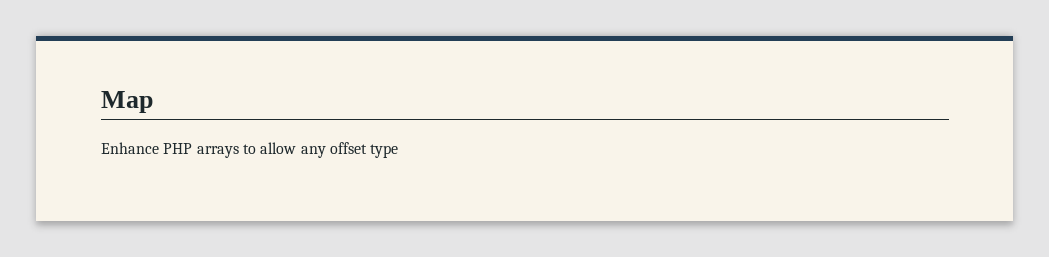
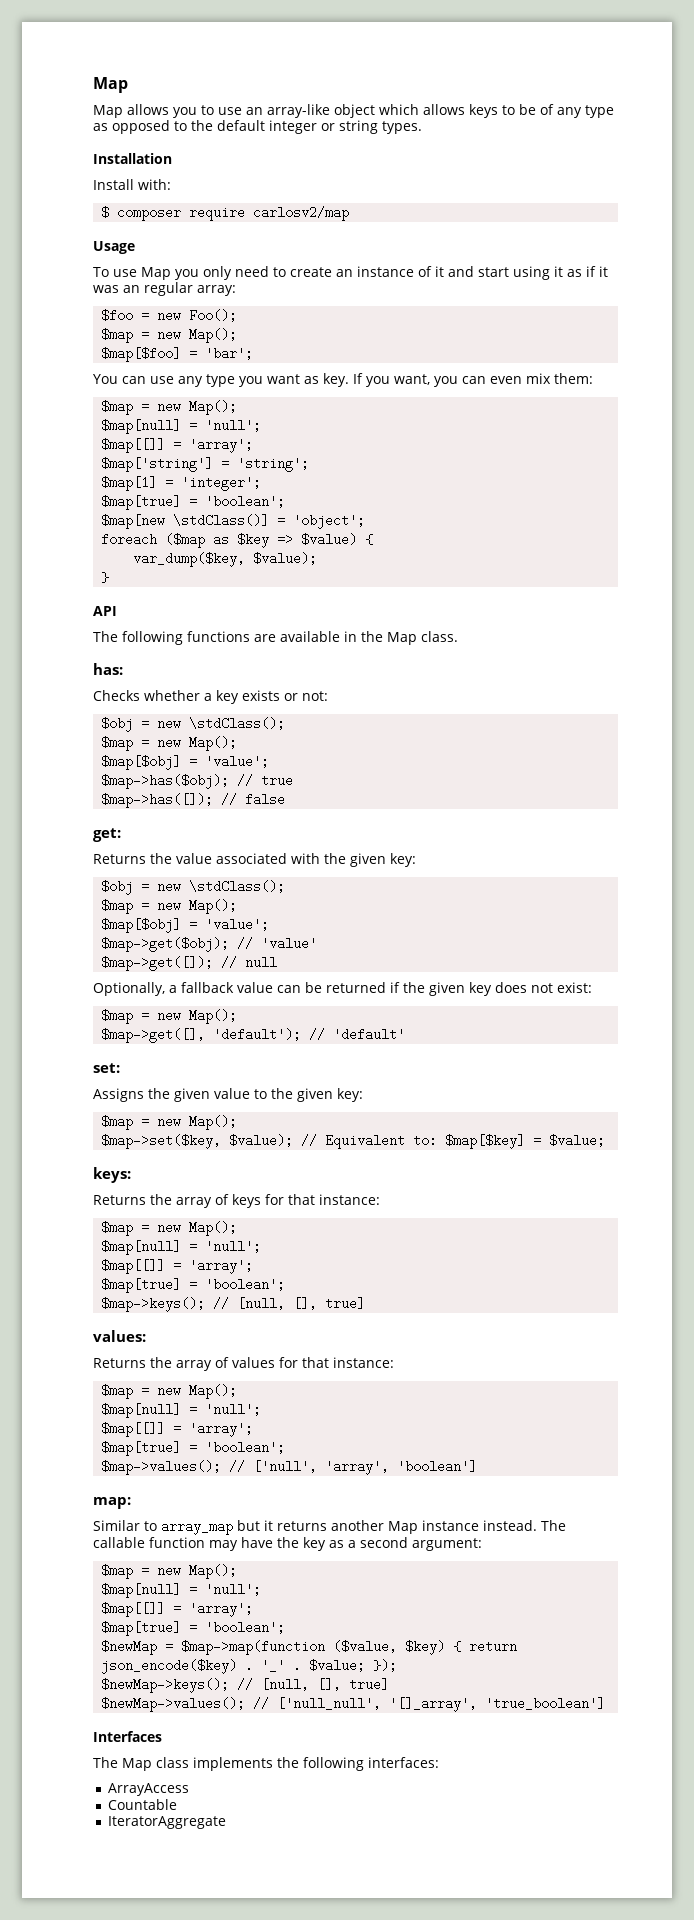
- Enhance PHP arrays to allow any offset type
+ Map allows you to use an array-like object which allows keys to be of any type as opposed to the default integer or string types.
+ Installation
+ Install with:
+ $ composer require carlosv2/map
+ Usage
+ To use Map you only need to create an instance of it and start using it as if it was an regular array:
+ $foo = new Foo();
+ $map = new Map();
+ $map[$foo] = 'bar';
+ You can use any type you want as key. If you want, you can even mix them:
+ $map = new Map();
+ $map[null] = 'null';
+ $map[[]] = 'array';
+ $map['string'] = 'string';
+ $map[1] = 'integer';
+ $map[true] = 'boolean';
+ $map[new \stdClass()] = 'object';
+ foreach ($map as $key => $value) {
+ var_dump($key, $value);
+ }
+ API
+ The following functions are available in the Map class.
+ has:
+ Checks whether a key exists or not:
+ $obj = new \stdClass();
+ $map = new Map();
+ $map[$obj] = 'value';
+ $map->has($obj); // true
+ $map->has([]); // false
+ get:
+ Returns the value associated with the given key:
+ $obj = new \stdClass();
+ $map = new Map();
+ $map[$obj] = 'value';
+ $map->get($obj); // 'value'
+ $map->get([]); // null
+ Optionally, a fallback value can be returned if the given key does not exist:
+ $map = new Map();
+ $map->get([], 'default'); // 'default'
+ set:
+ Assigns the given value to the given key:
+ $map = new Map();
+ $map->set($key, $value); // Equivalent to: $map[$key] = $value;
+ keys:
+ Returns the array of keys for that instance:
+ $map = new Map();
+ $map[null] = 'null';
+ $map[[]] = 'array';
+ $map[true] = 'boolean';
+ $map->keys(); // [null, [], true]
+ values:
+ Returns the array of values for that instance:
+ $map = new Map();
+ $map[null] = 'null';
+ $map[[]] = 'array';
+ $map[true] = 'boolean';
+ $map->values(); // ['null', 'array', 'boolean']
+ map:
+ Similar to array_map but it returns another Map instance instead. The callable function may have the key as a second argument:
+ $map = new Map();
+ $map[null] = 'null';
+ $map[[]] = 'array';
+ $map[true] = 'boolean';
+ $newMap = $map->map(function ($value, $key) { return json_encode($key) . '_' . $value; });
+ $newMap->keys(); // [null, [], true]
+ $newMap->values(); // ['null_null', '[]_array', 'true_boolean']
+ Interfaces
+ The Map class implements the following interfaces:
+ ArrayAccess
+ Countable
+ IteratorAggregate

